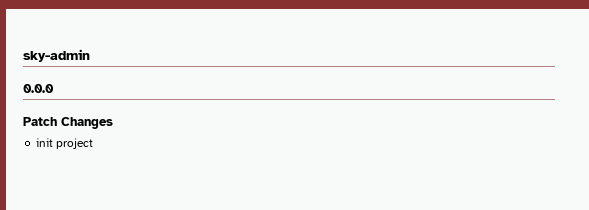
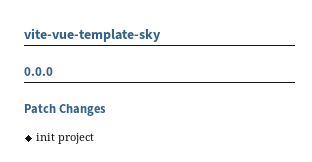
- sky-admin
+ vite-vue-template-sky

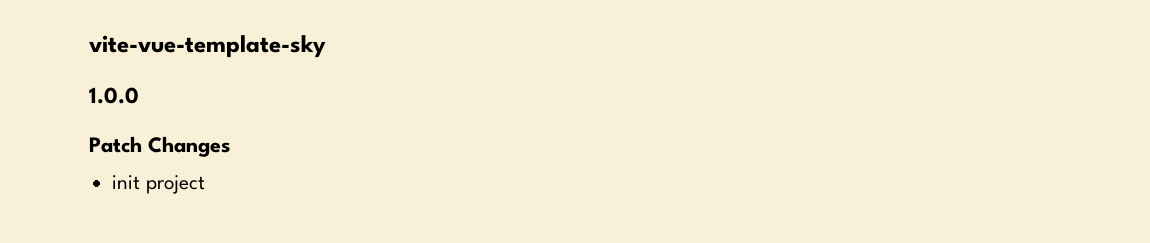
- 0.0.0
+ 1.0.0

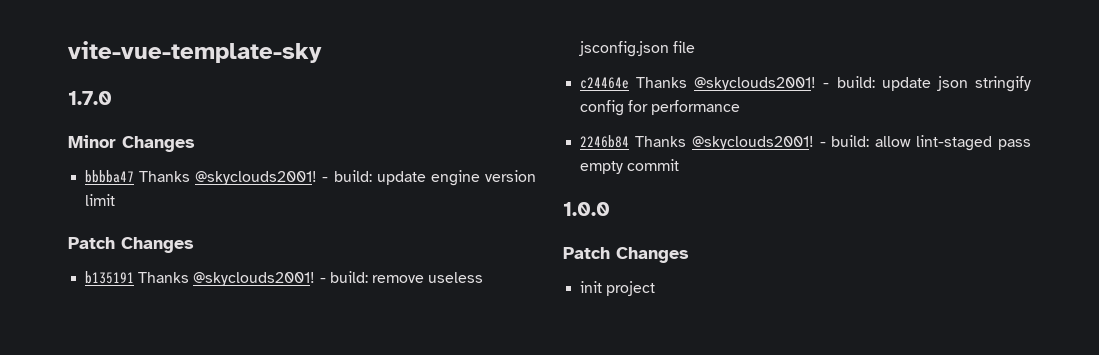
+ 1.7.0
+ Minor Changes
+ bbbba47 Thanks @skyclouds2001! - build: update engine version limit
+ Patch Changes
+ b135191 Thanks @skyclouds2001! - build: remove useless jsconfig.json file
+ c24464e Thanks @skyclouds2001! - build: update json stringify config for performance
+ 2246b84 Thanks @skyclouds2001! - build: allow lint-staged pass empty commit

